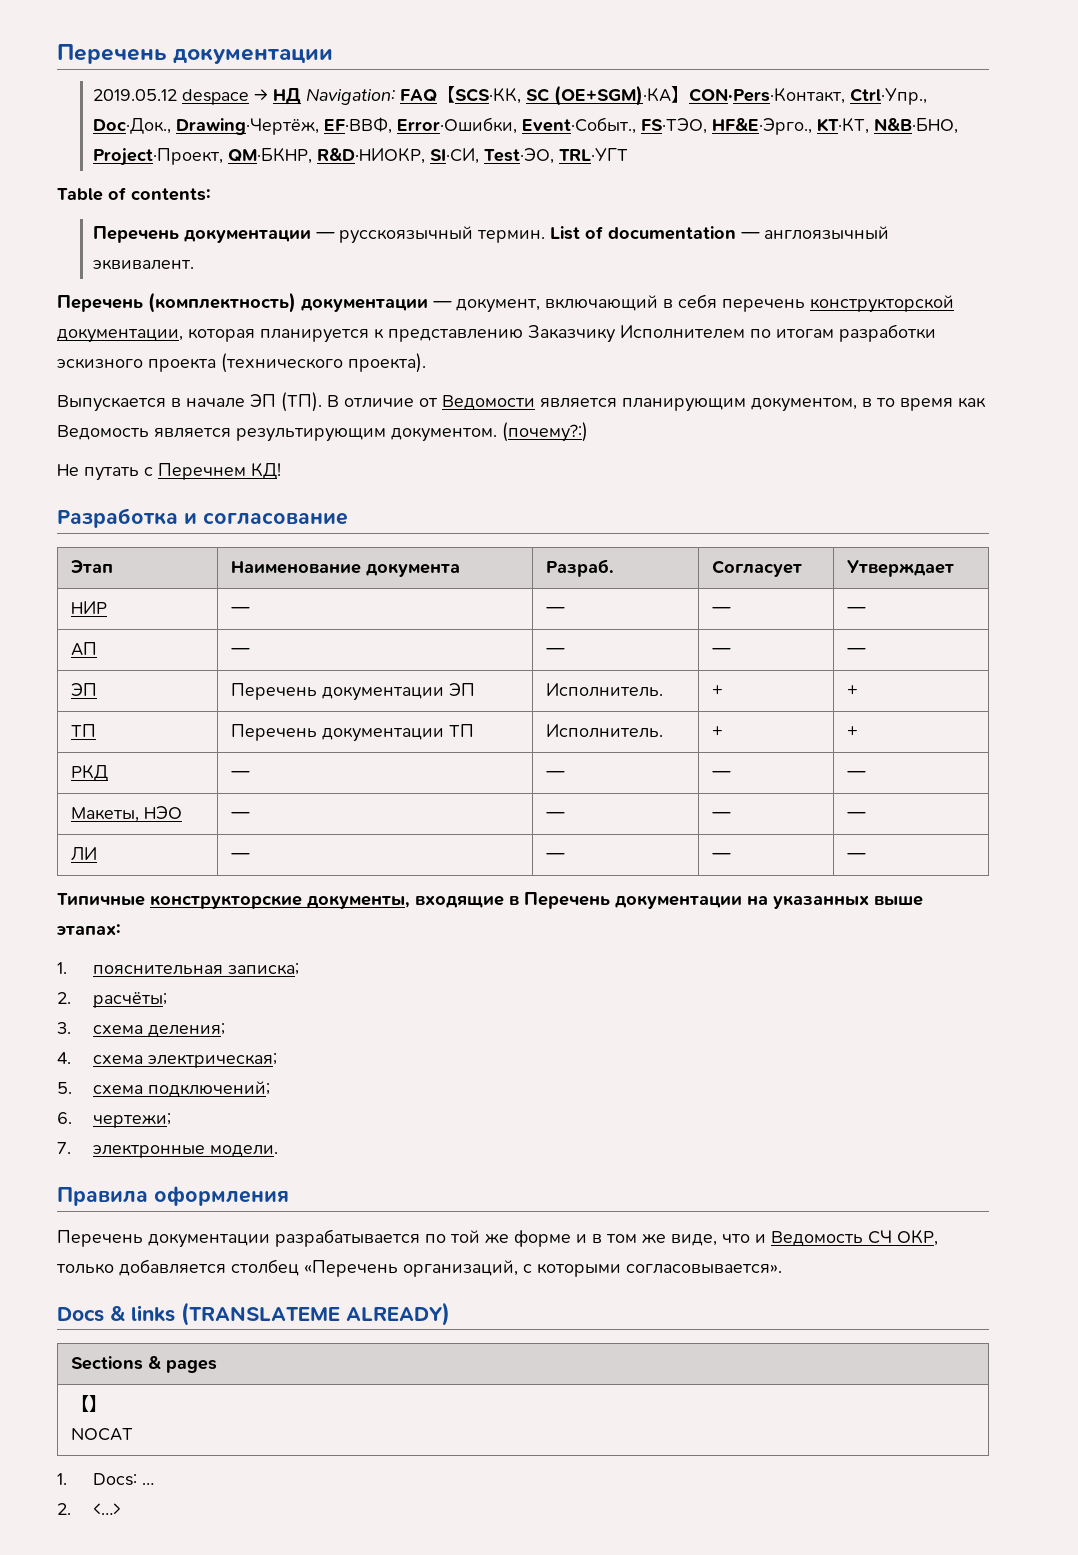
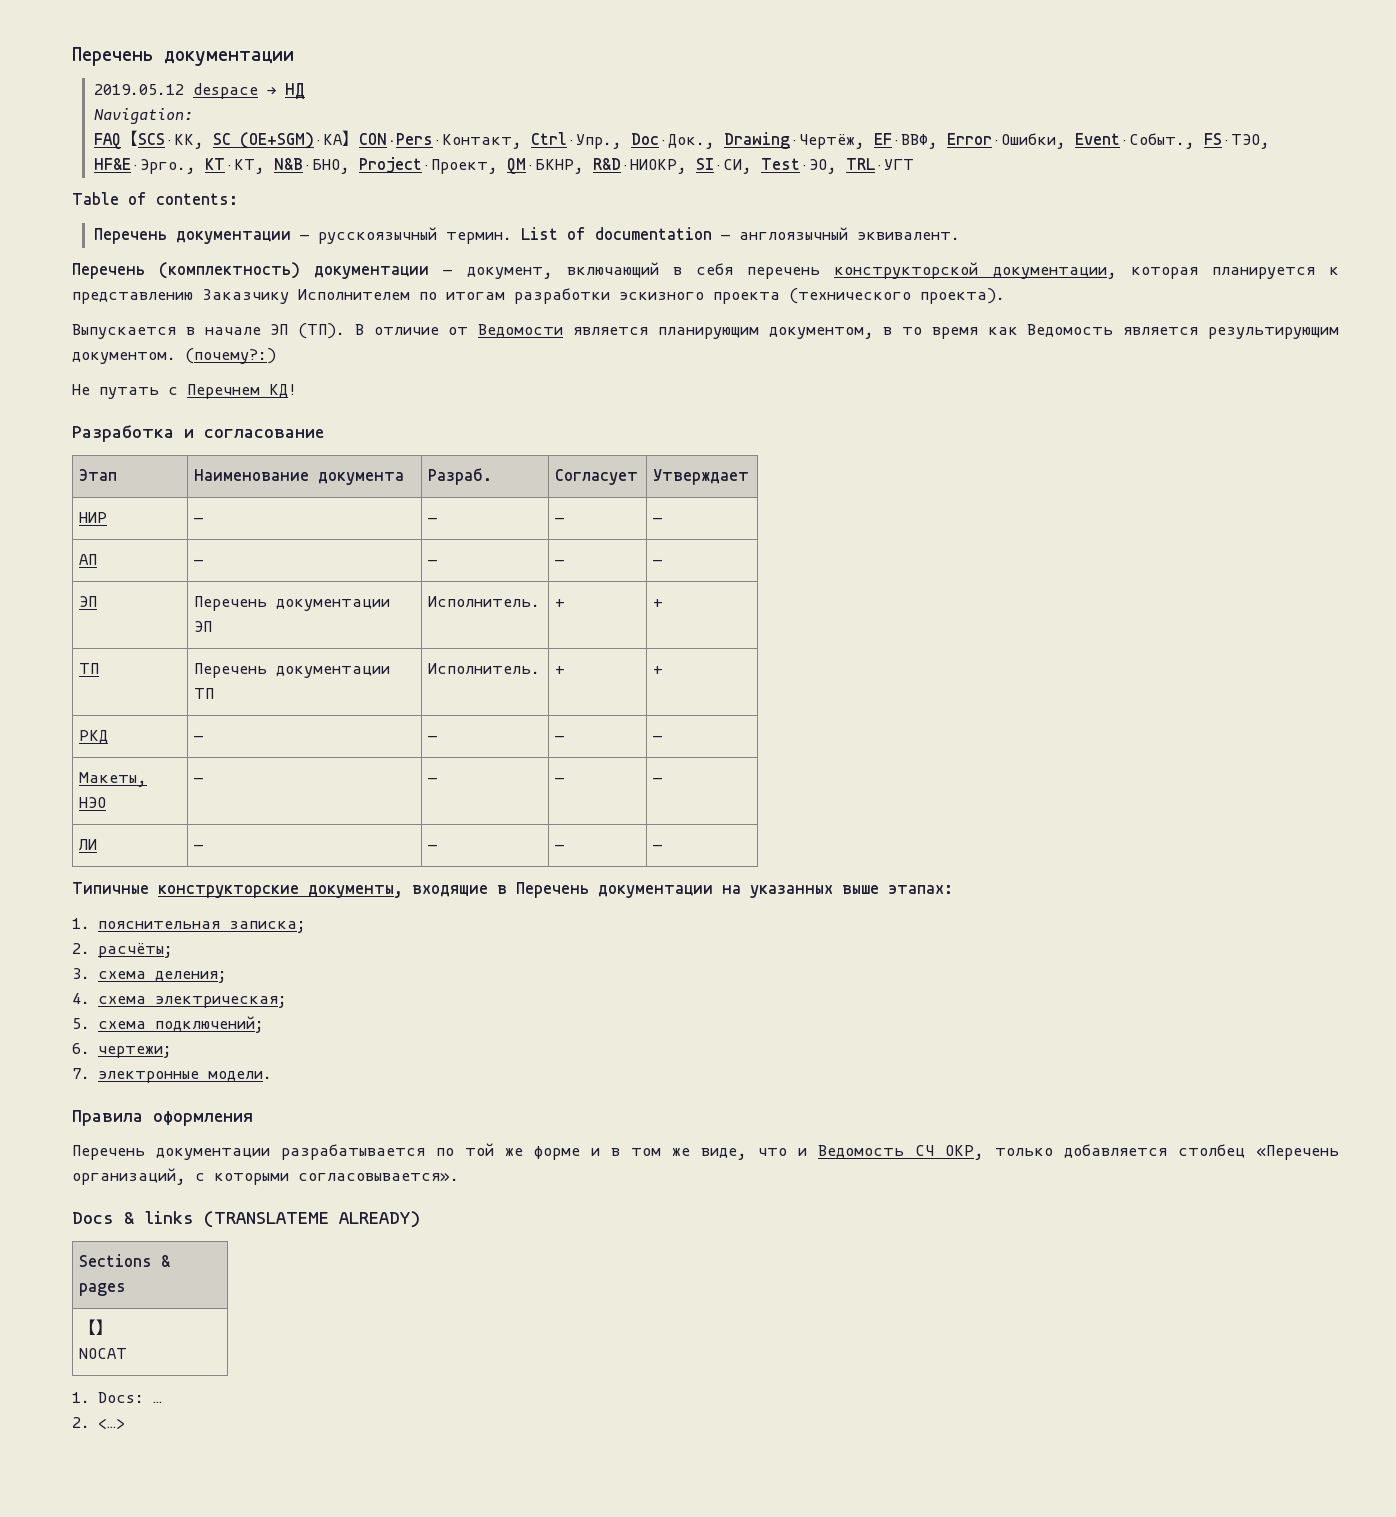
- 2019.05.12 despace → НД Navigation: FAQ【SCS·КК, SC (OE+SGM)·КА】CON·Pers·Контакт, Ctrl·Упр., Doc·Док., Drawing·Чертёж, EF·ВВФ, Error·Ошибки, Event·Событ., FS·ТЭО, HF&E·Эрго., KT·КТ, N&B·БНО, Project·Проект, QM·БКНР, R&D·НИОКР, SI·СИ, Test·ЭО, TRL·УГТ
+ 2019.05.12 despace → НД
+ Navigation:
+ FAQ【SCS·КК, SC (OE+SGM)·КА】CON·Pers·Контакт, Ctrl·Упр., Doc·Док., Drawing·Чертёж, EF·ВВФ, Error·Ошибки, Event·Событ., FS·ТЭО, HF&E·Эрго., KT·КТ, N&B·БНО, Project·Проект, QM·БКНР, R&D·НИОКР, SI·СИ, Test·ЭО, TRL·УГТ

